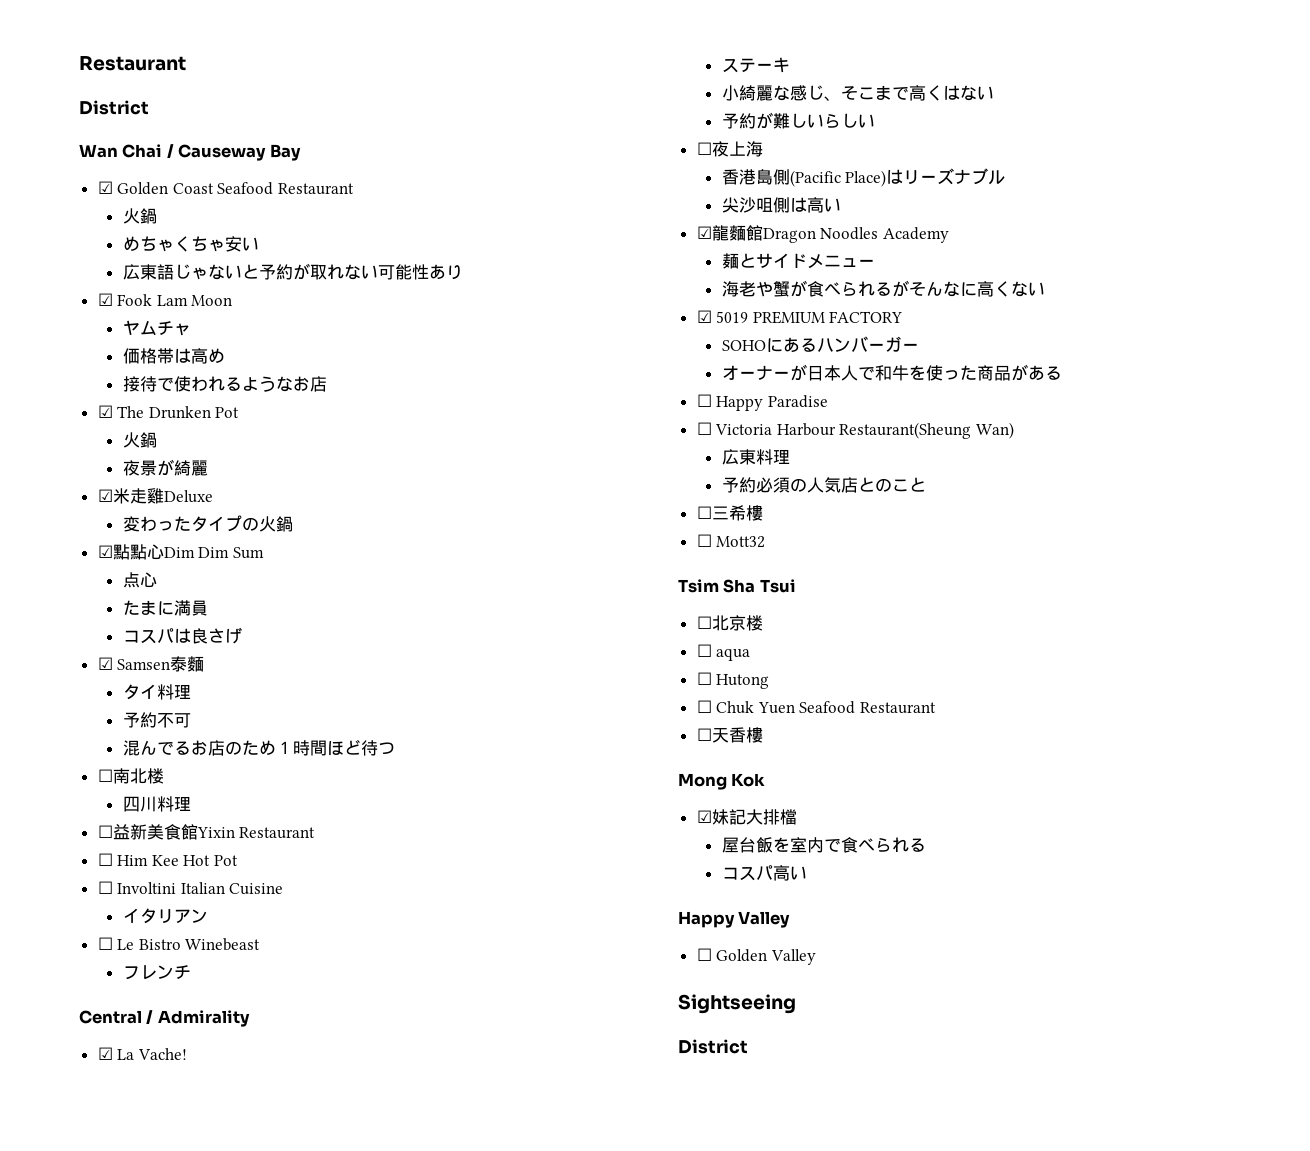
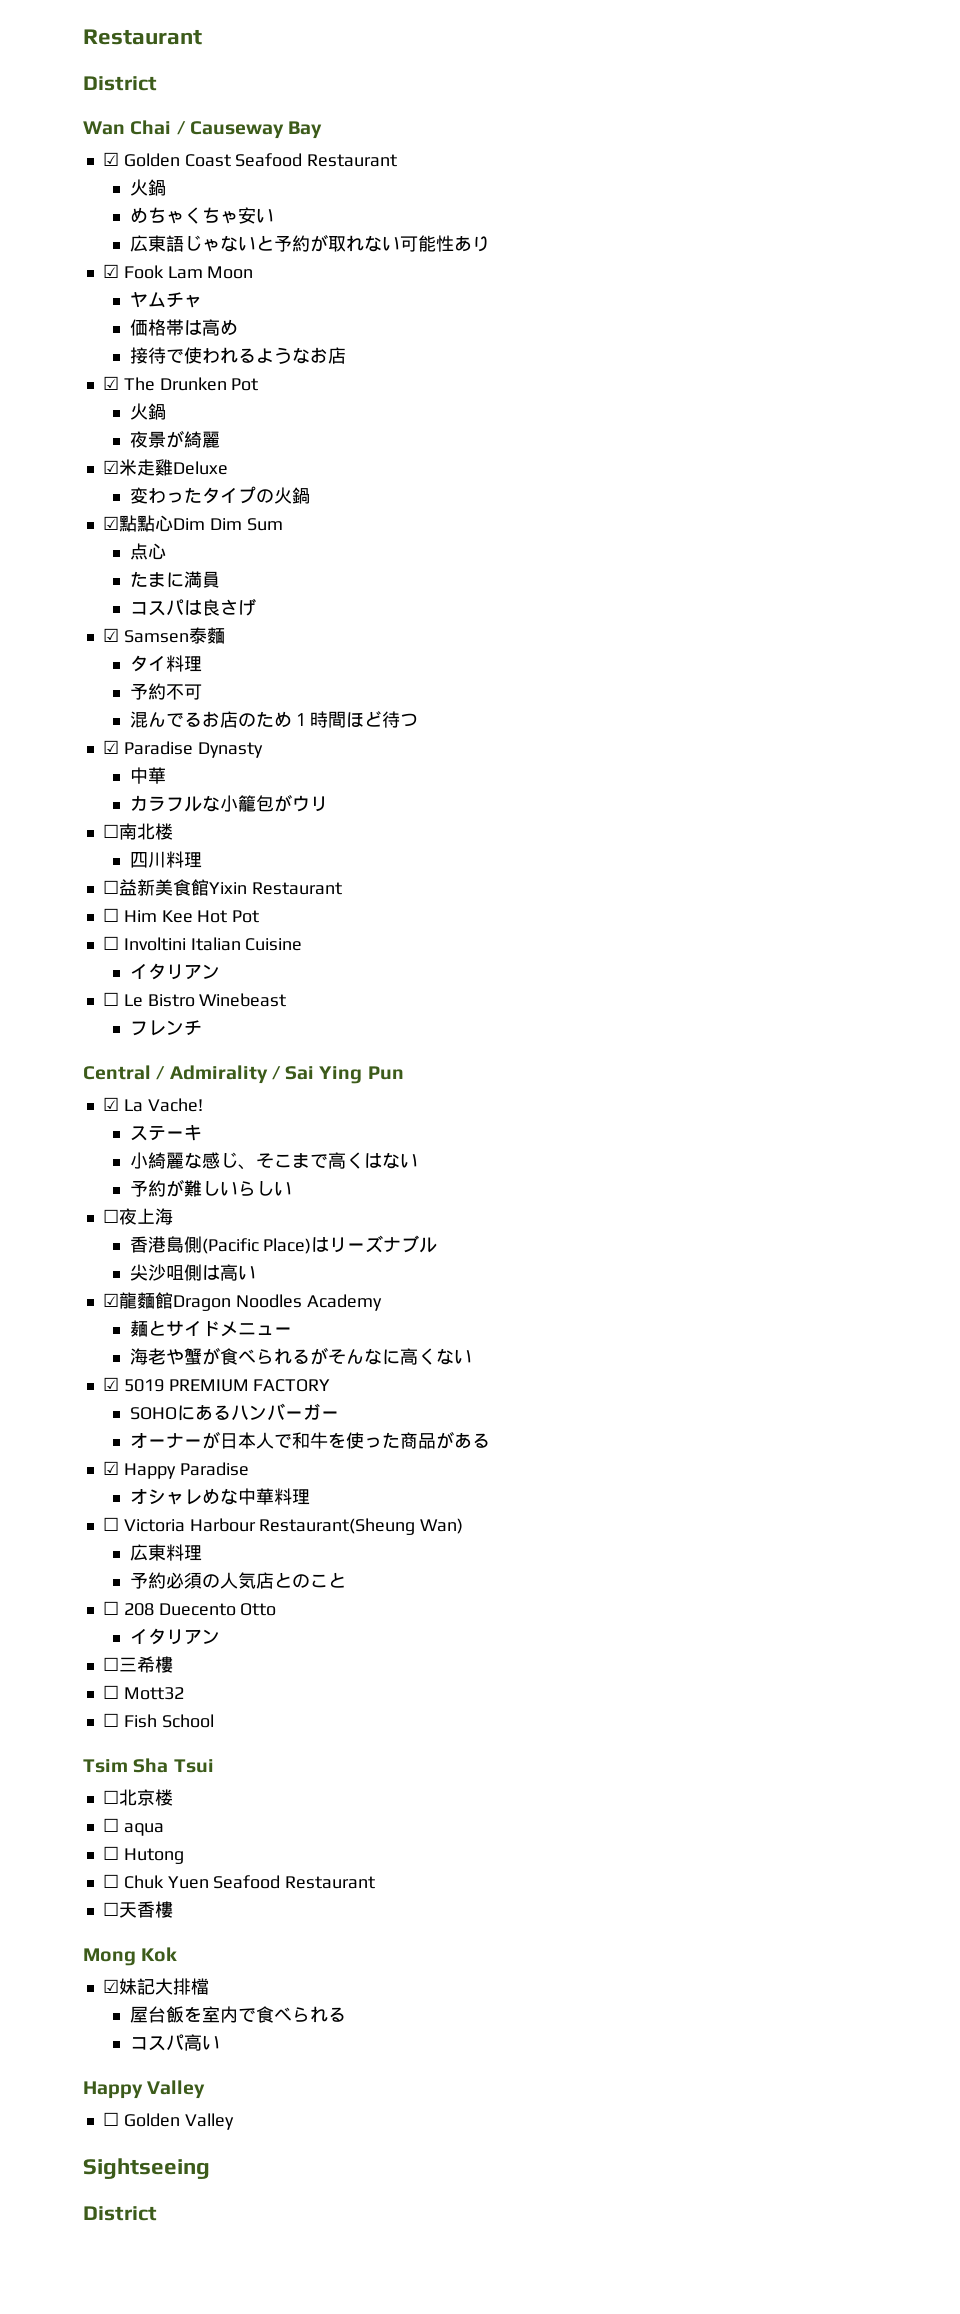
+ ☑ Paradise Dynasty
+ 中華
+ カラフルな小籠包がウリ
- Central / Admirality
+ Central / Admirality / Sai Ying Pun
- ☐ Happy Paradise
+ ☑ Happy Paradise
+ オシャレめな中華料理
+ ☐ 208 Duecento Otto
+ イタリアン
+ ☐ Fish School

